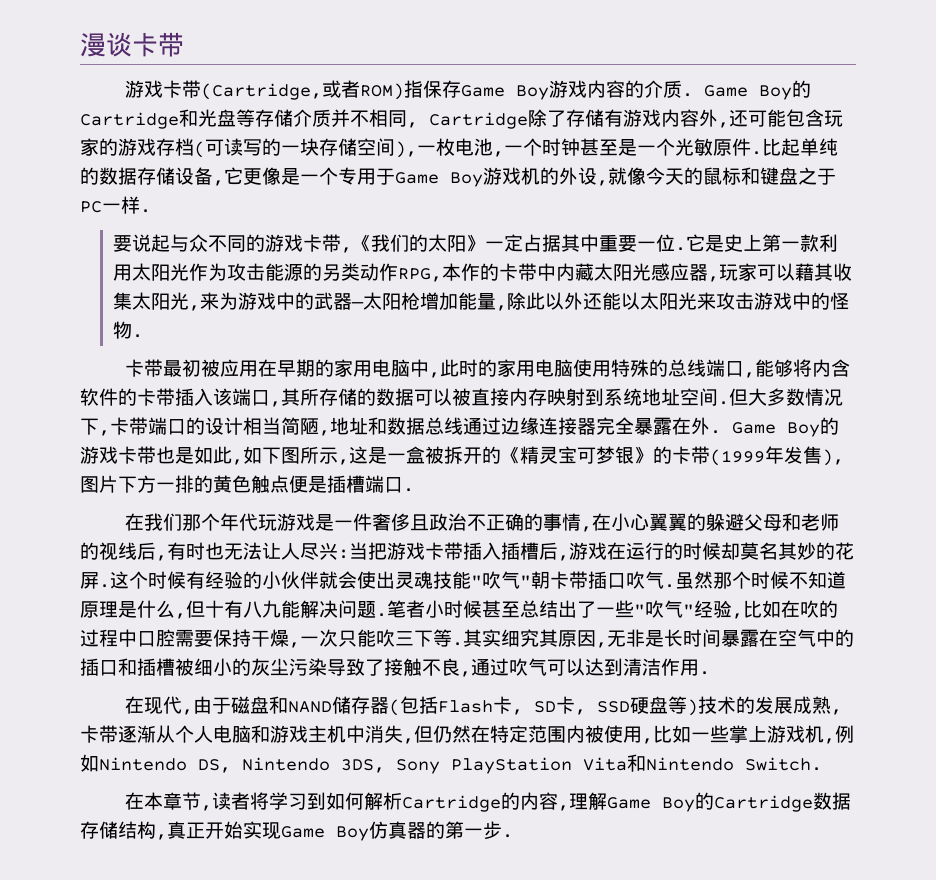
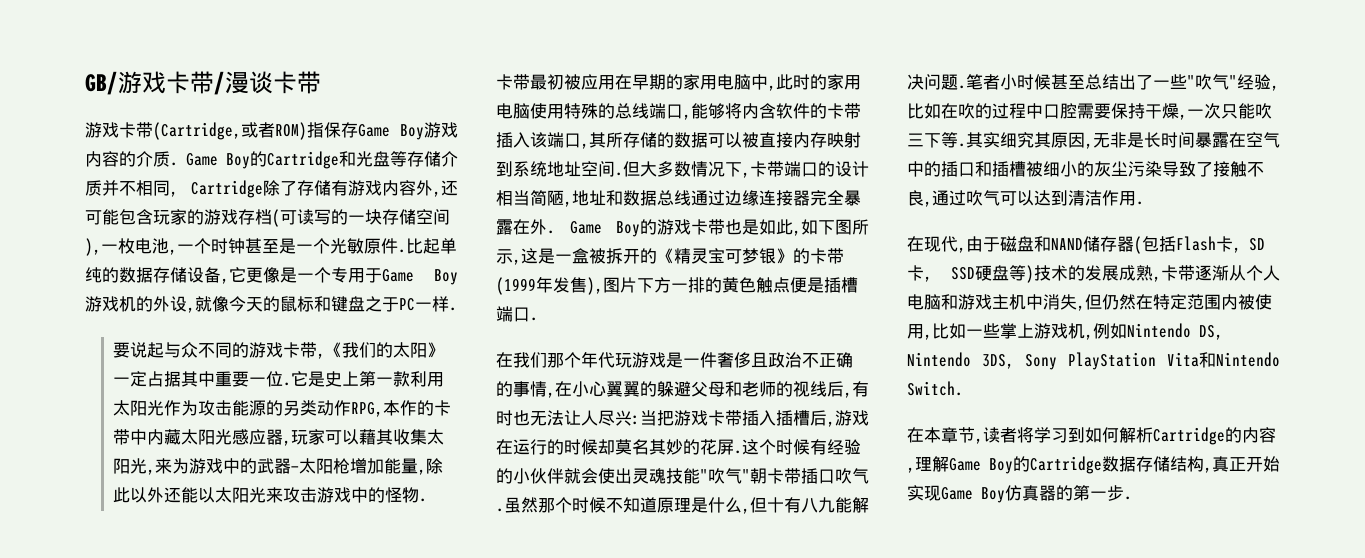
- 漫谈卡带
+ GB/游戏卡带/漫谈卡带

